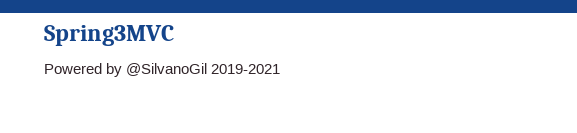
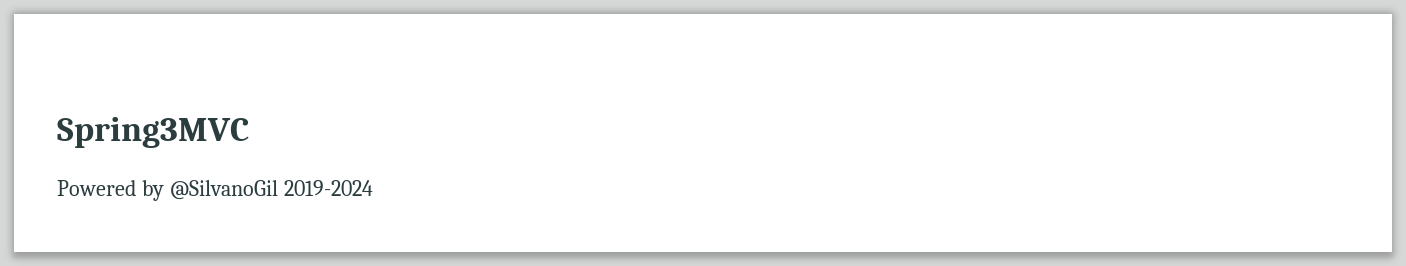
- Powered by @SilvanoGil 2019-2021
+ Powered by @SilvanoGil 2019-2024

